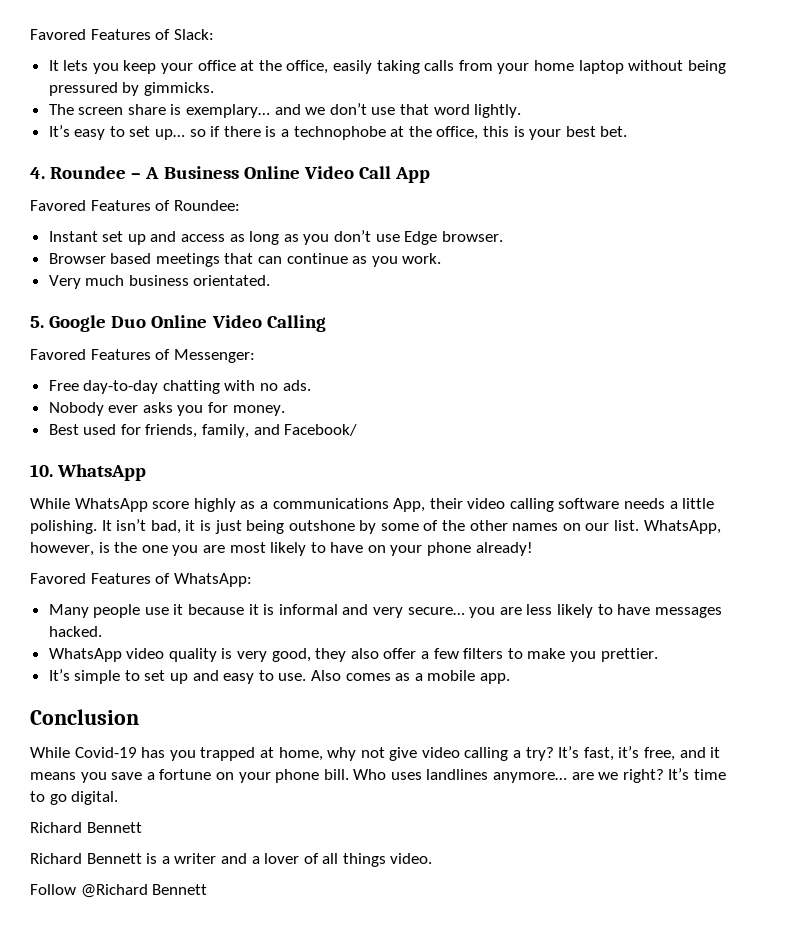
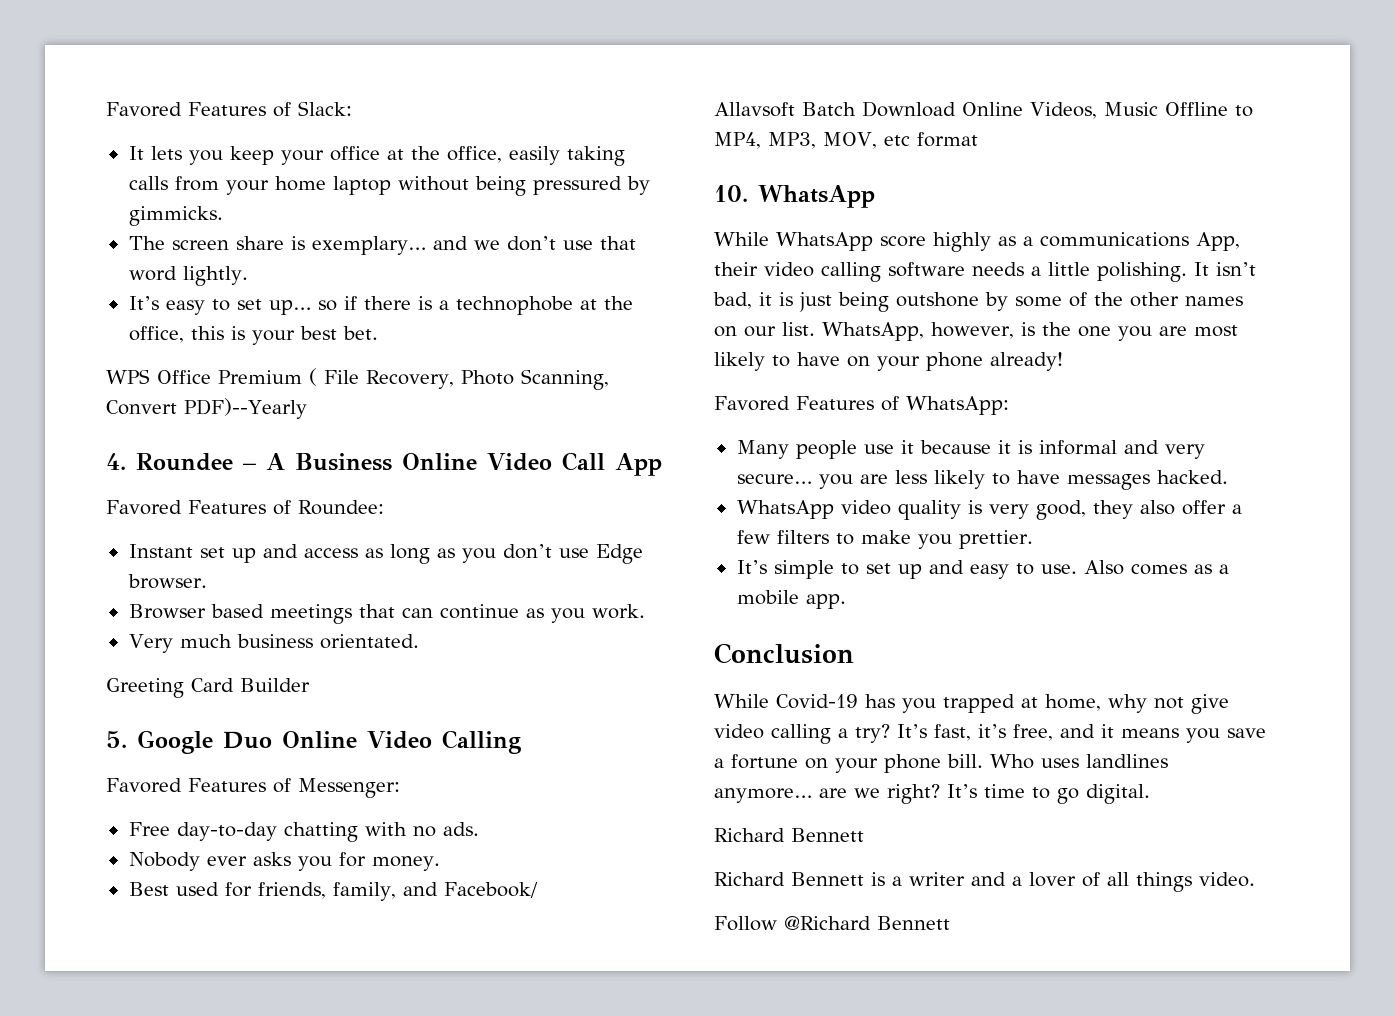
+ WPS Office Premium ( File Recovery, Photo Scanning, Convert PDF)--Yearly
+ Greeting Card Builder
+ Allavsoft Batch Download Online Videos, Music Offline to MP4, MP3, MOV, etc format

